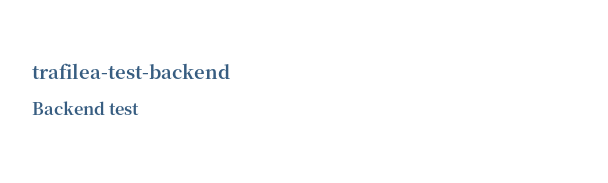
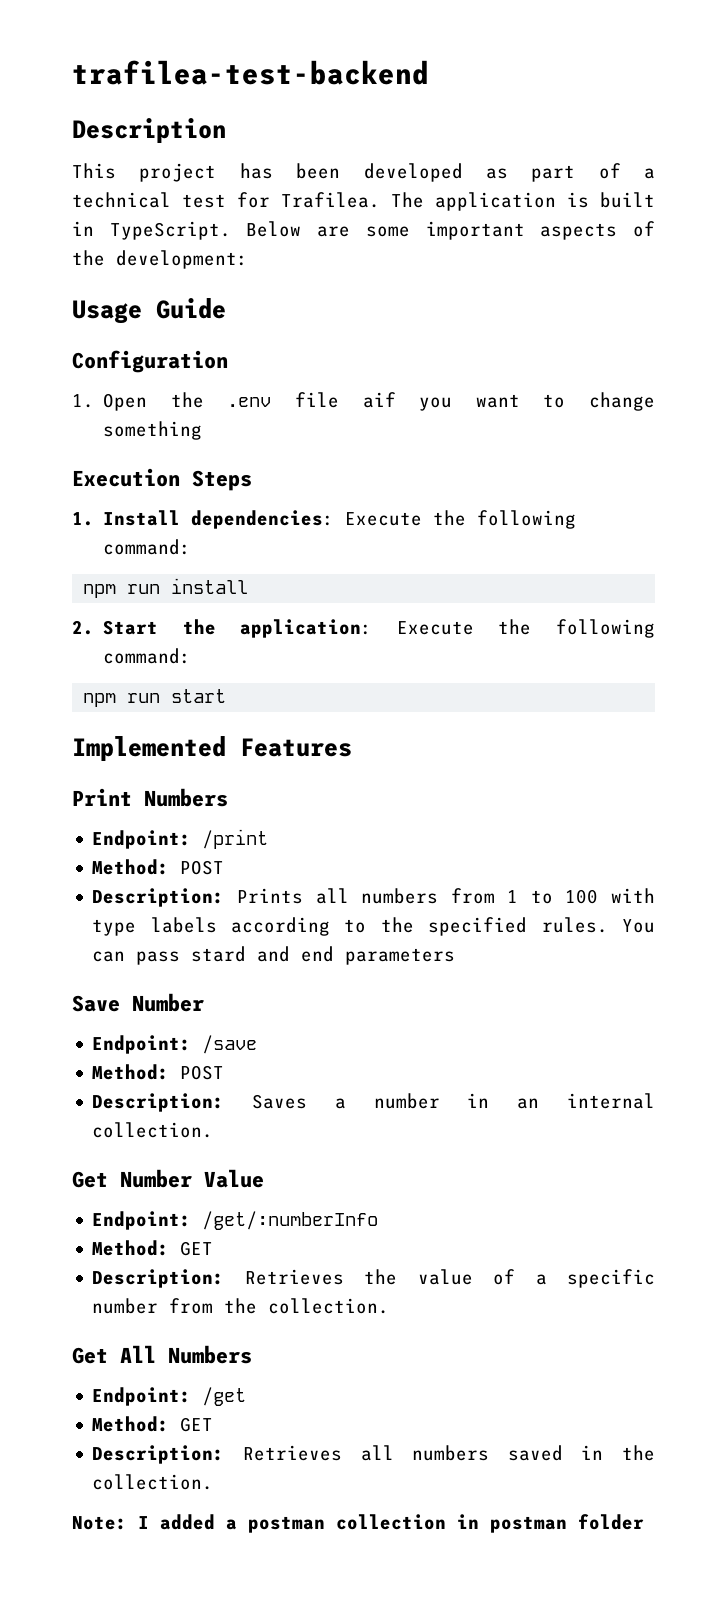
- Backend test
+ Description
+ This project has been developed as part of a technical test for Trafilea. The application is built in TypeScript. Below are some important aspects of the development:
+ Usage Guide
+ Configuration
+ 1. Open the .env file aif you want to change something
+ Execution Steps
+ 1. Install dependencies: Execute the following command:
+ npm run install
+ 2. Start the application: Execute the following command:
+ npm run start
+ Implemented Features
+ Print Numbers
+ Endpoint: /print
+ Method: POST
+ Description: Prints all numbers from 1 to 100 with type labels according to the specified rules. You can pass stard and end parameters
+ Save Number
+ Endpoint: /save
+ Method: POST
+ Description: Saves a number in an internal collection.
+ Get Number Value
+ Endpoint: /get/:numberInfo
+ Method: GET
+ Description: Retrieves the value of a specific number from the collection.
+ Get All Numbers
+ Endpoint: /get
+ Method: GET
+ Description: Retrieves all numbers saved in the collection.
+ Note: I added a postman collection in postman folder

